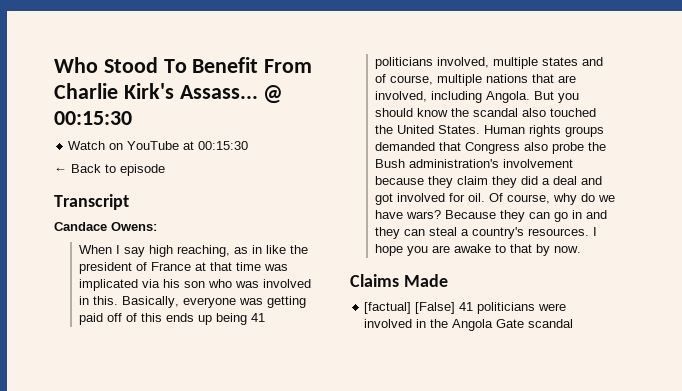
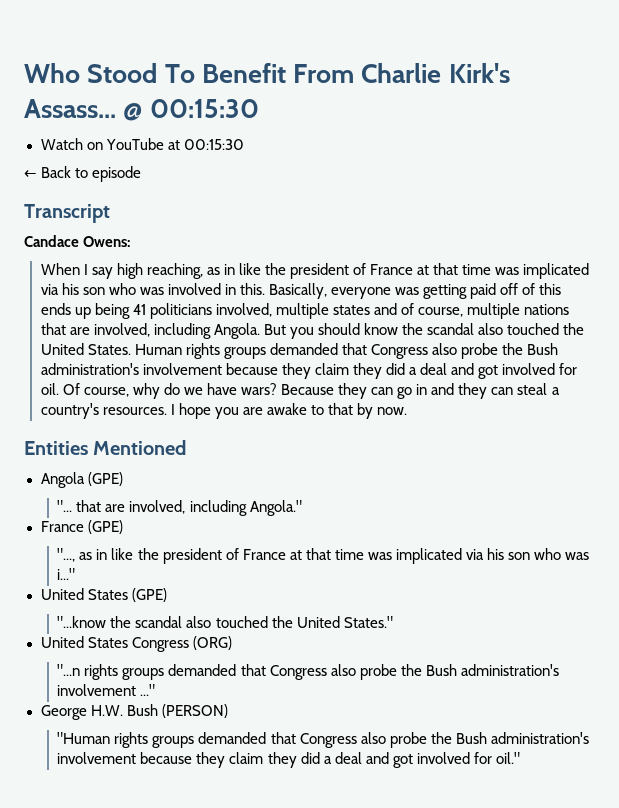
- Claims Made
- [factual] [False] 41 politicians were involved in the Angola Gate scandal
+ Entities Mentioned
+ Angola (GPE)
+ "... that are involved, including Angola."
+ France (GPE)
+ "..., as in like the president of France at that time was implicated via his son who was i..."
+ United States (GPE)
+ "...know the scandal also touched the United States."
+ United States Congress (ORG)
+ "...n rights groups demanded that Congress also probe the Bush administration's involvement ..."
+ George H.W. Bush (PERSON)
+ "Human rights groups demanded that Congress also probe the Bush administration's involvement because they claim they did a deal and got involved for oil."

